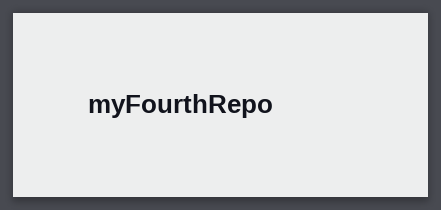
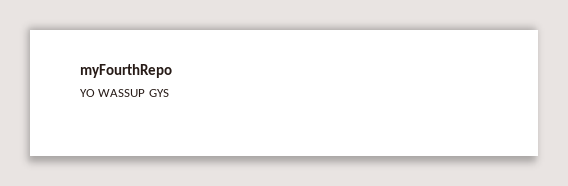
+ YO WASSUP GYS

